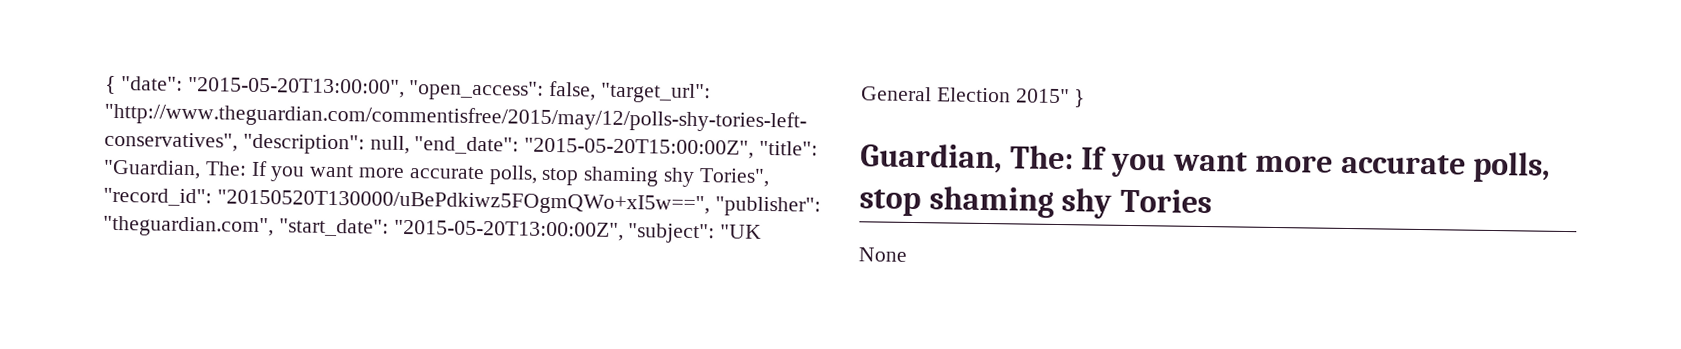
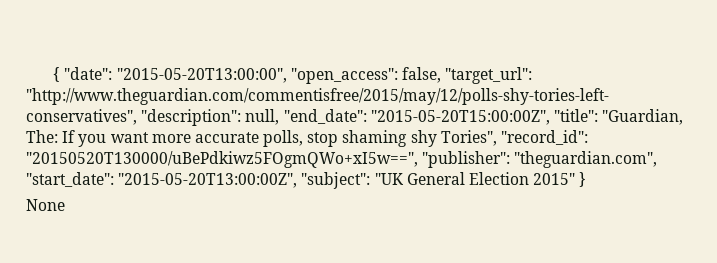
- Guardian, The: If you want more accurate polls, stop shaming shy Tories

